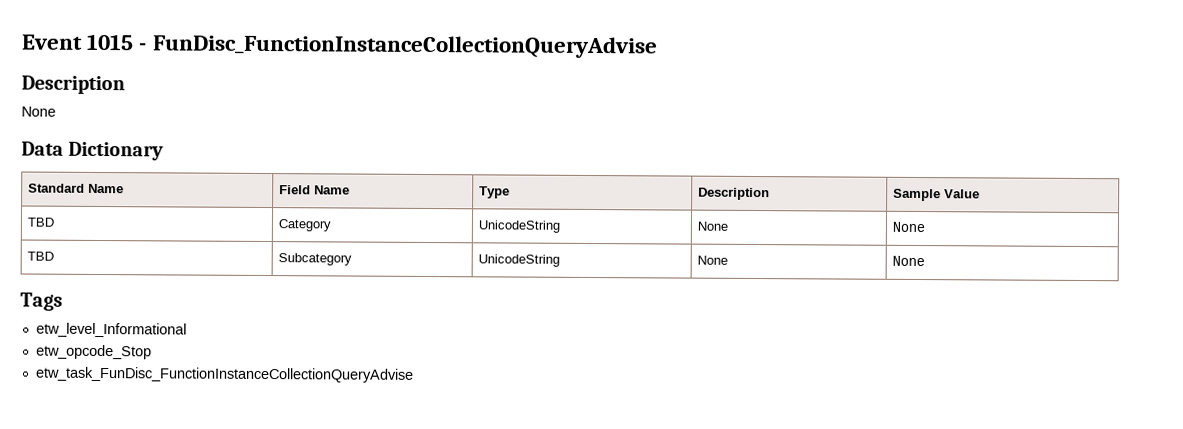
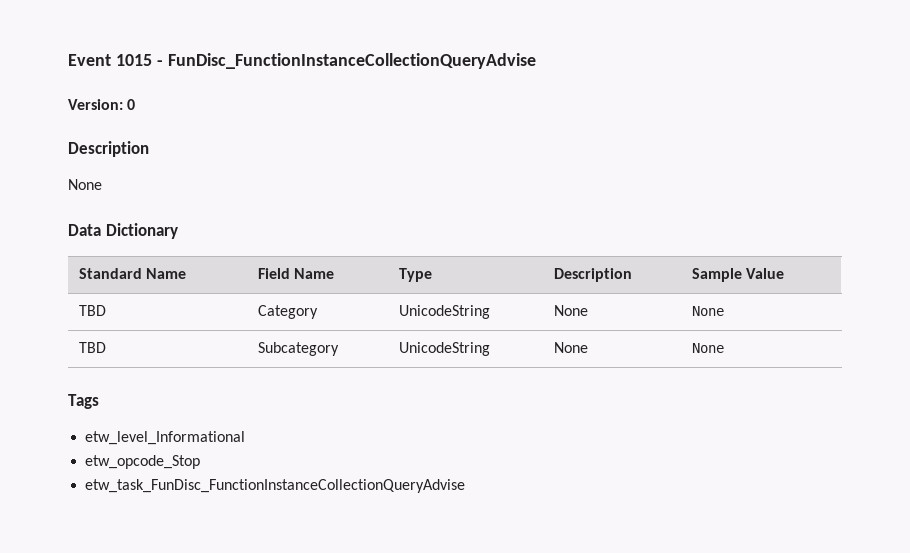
+ Version: 0

